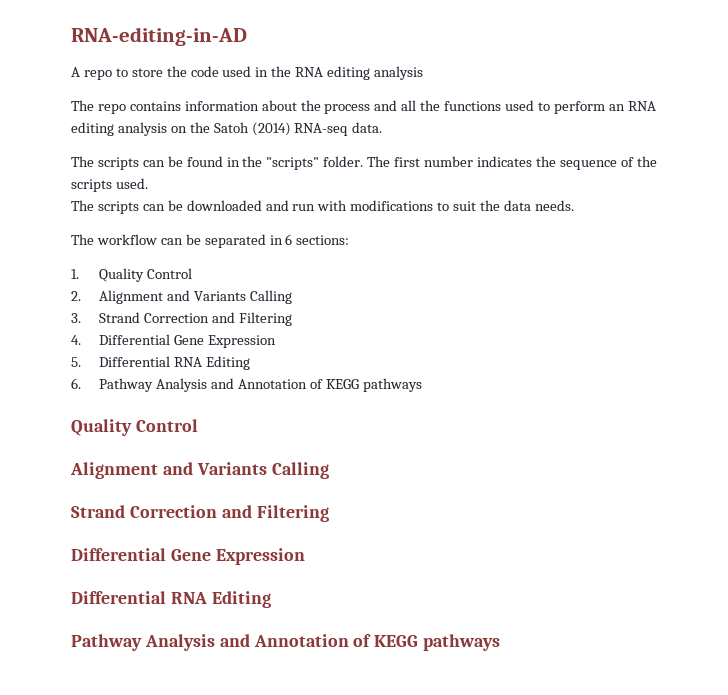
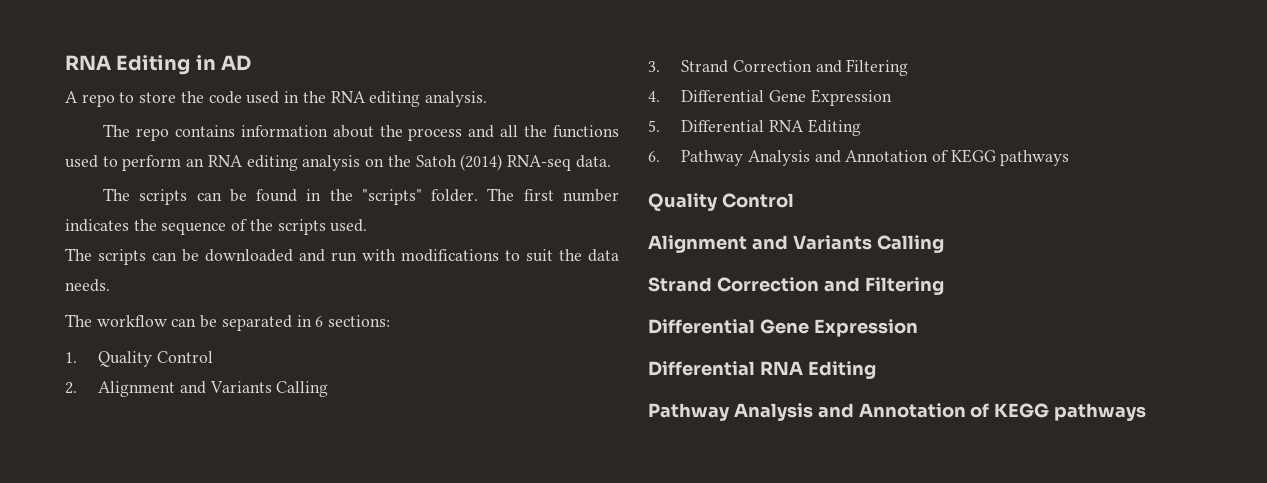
- RNA-editing-in-AD
+ RNA Editing in AD
- A repo to store the code used in the RNA editing analysis
+ A repo to store the code used in the RNA editing analysis.

